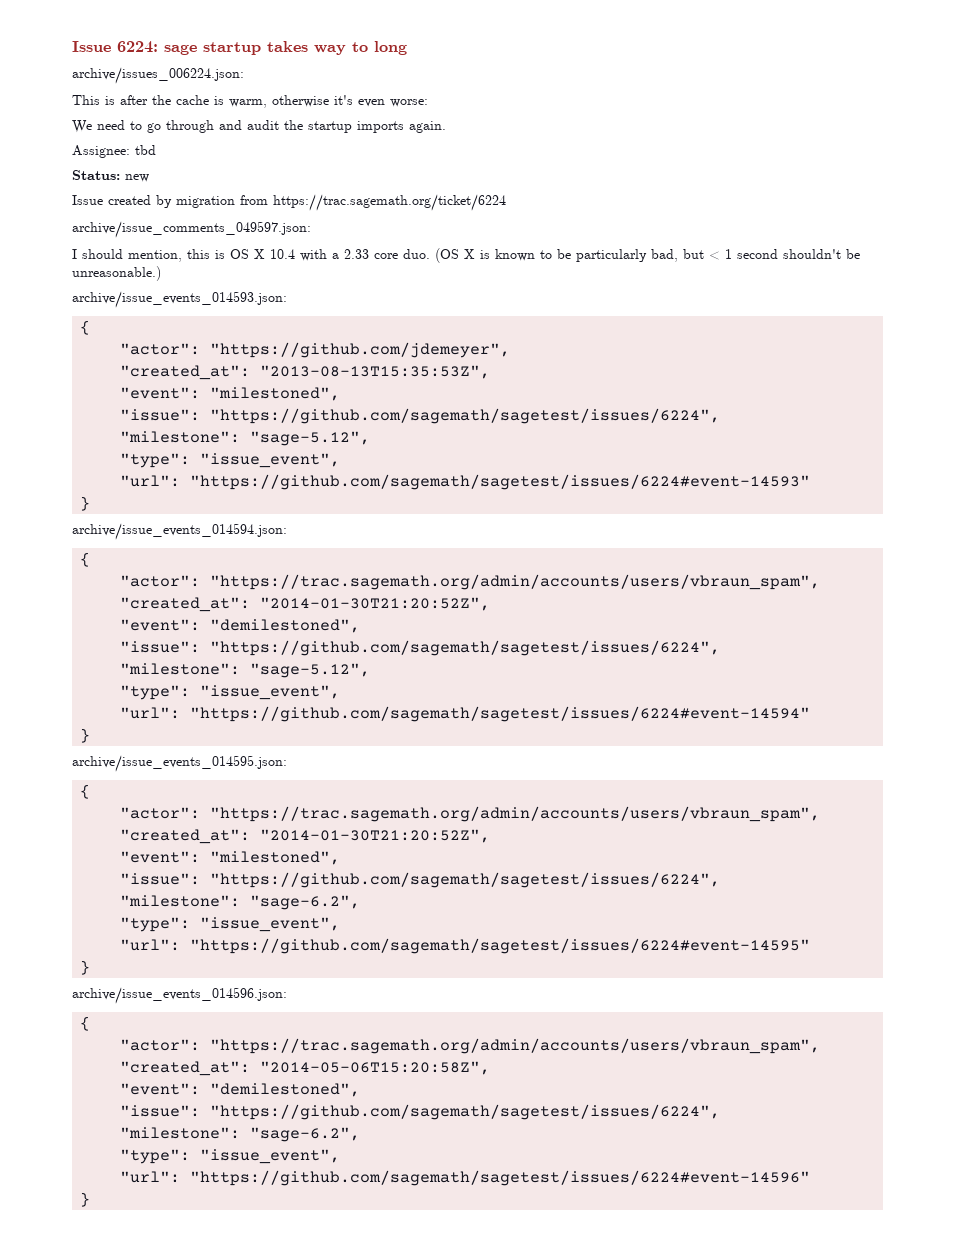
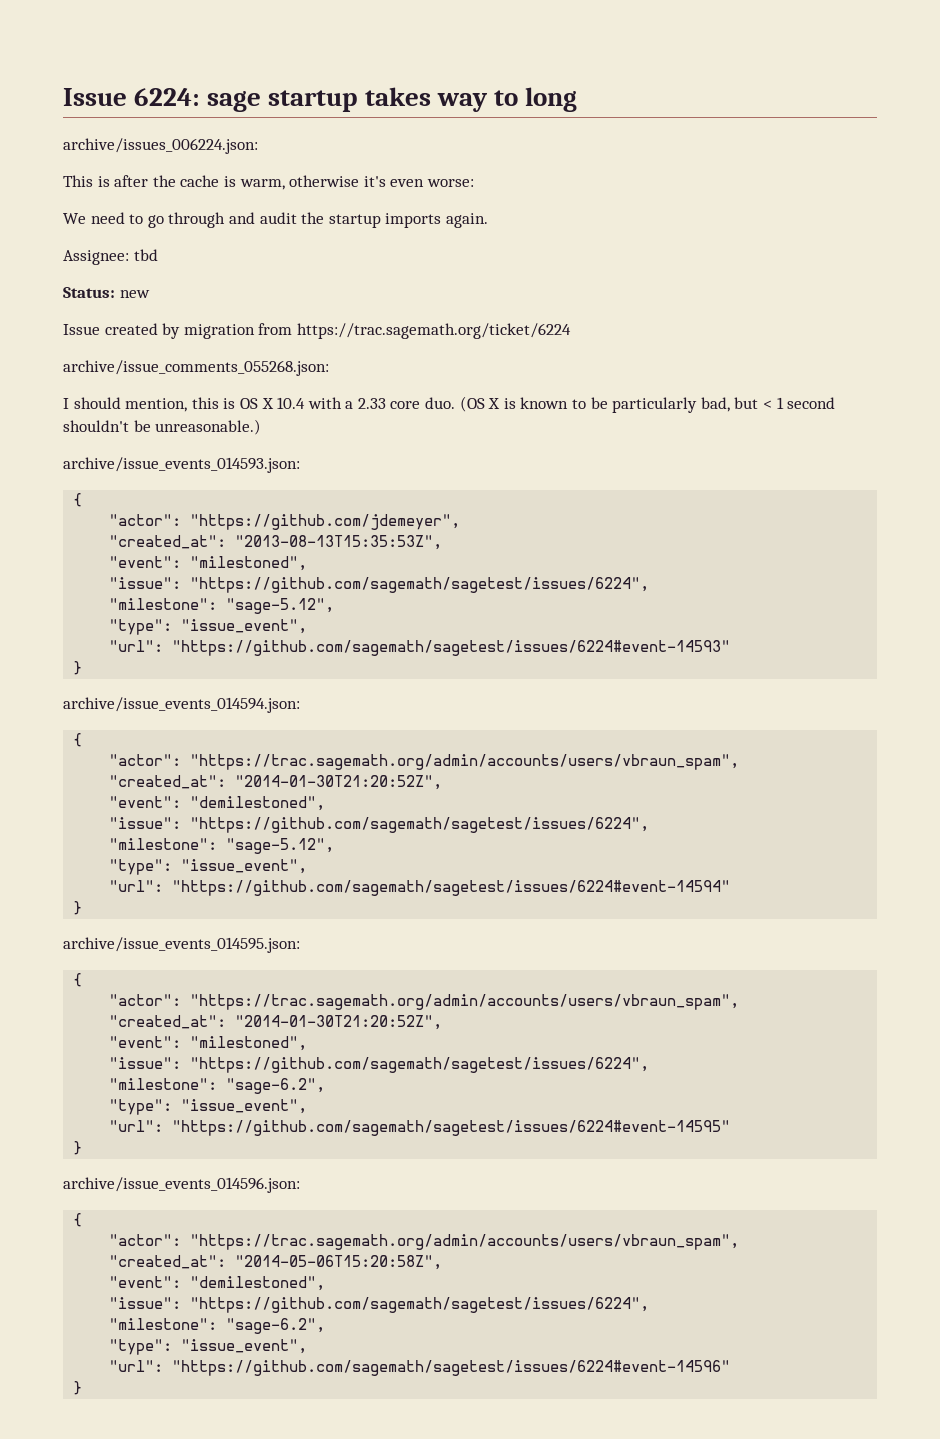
- archive/issue_comments_049597.json:
+ archive/issue_comments_055268.json:

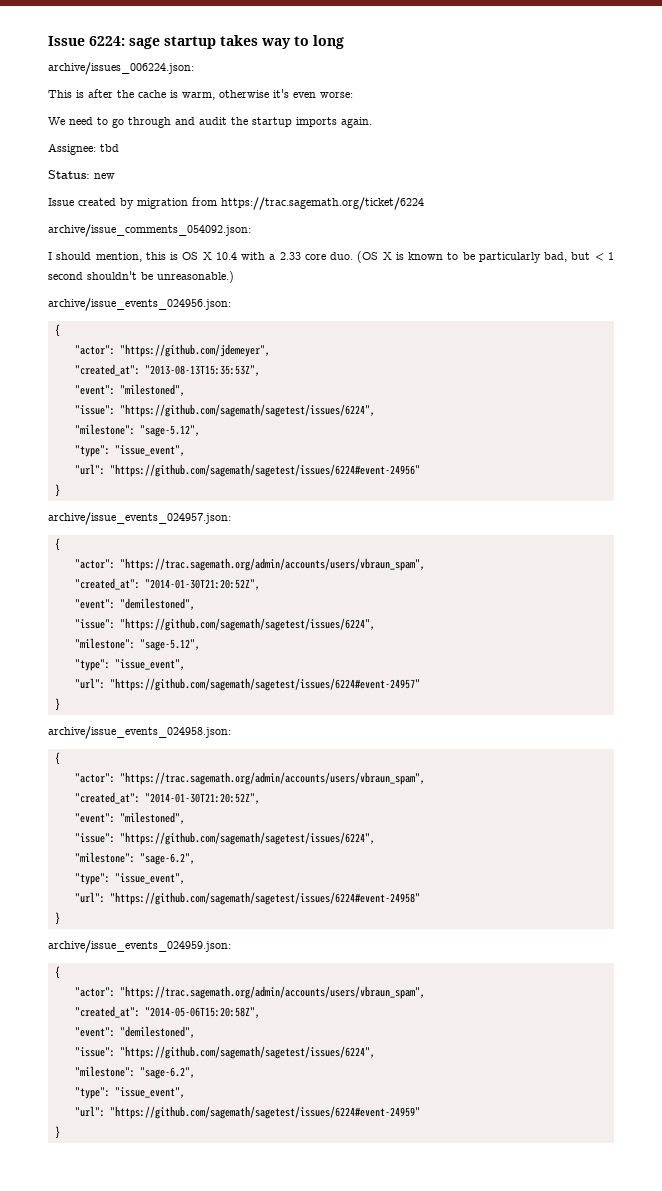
- archive/issue_comments_055268.json:
+ archive/issue_comments_054092.json:
- archive/issue_events_014593.json:
+ archive/issue_events_024956.json:
- "url": "https://github.com/sagemath/sagetest/issues/6224#event-14593"
+ "url": "https://github.com/sagemath/sagetest/issues/6224#event-24956"
  }
- archive/issue_events_014594.json:
+ archive/issue_events_024957.json:
- "url": "https://github.com/sagemath/sagetest/issues/6224#event-14594"
+ "url": "https://github.com/sagemath/sagetest/issues/6224#event-24957"
  }
- archive/issue_events_014595.json:
+ archive/issue_events_024958.json:
- "url": "https://github.com/sagemath/sagetest/issues/6224#event-14595"
+ "url": "https://github.com/sagemath/sagetest/issues/6224#event-24958"
  }
- archive/issue_events_014596.json:
+ archive/issue_events_024959.json:
- "url": "https://github.com/sagemath/sagetest/issues/6224#event-14596"
+ "url": "https://github.com/sagemath/sagetest/issues/6224#event-24959"

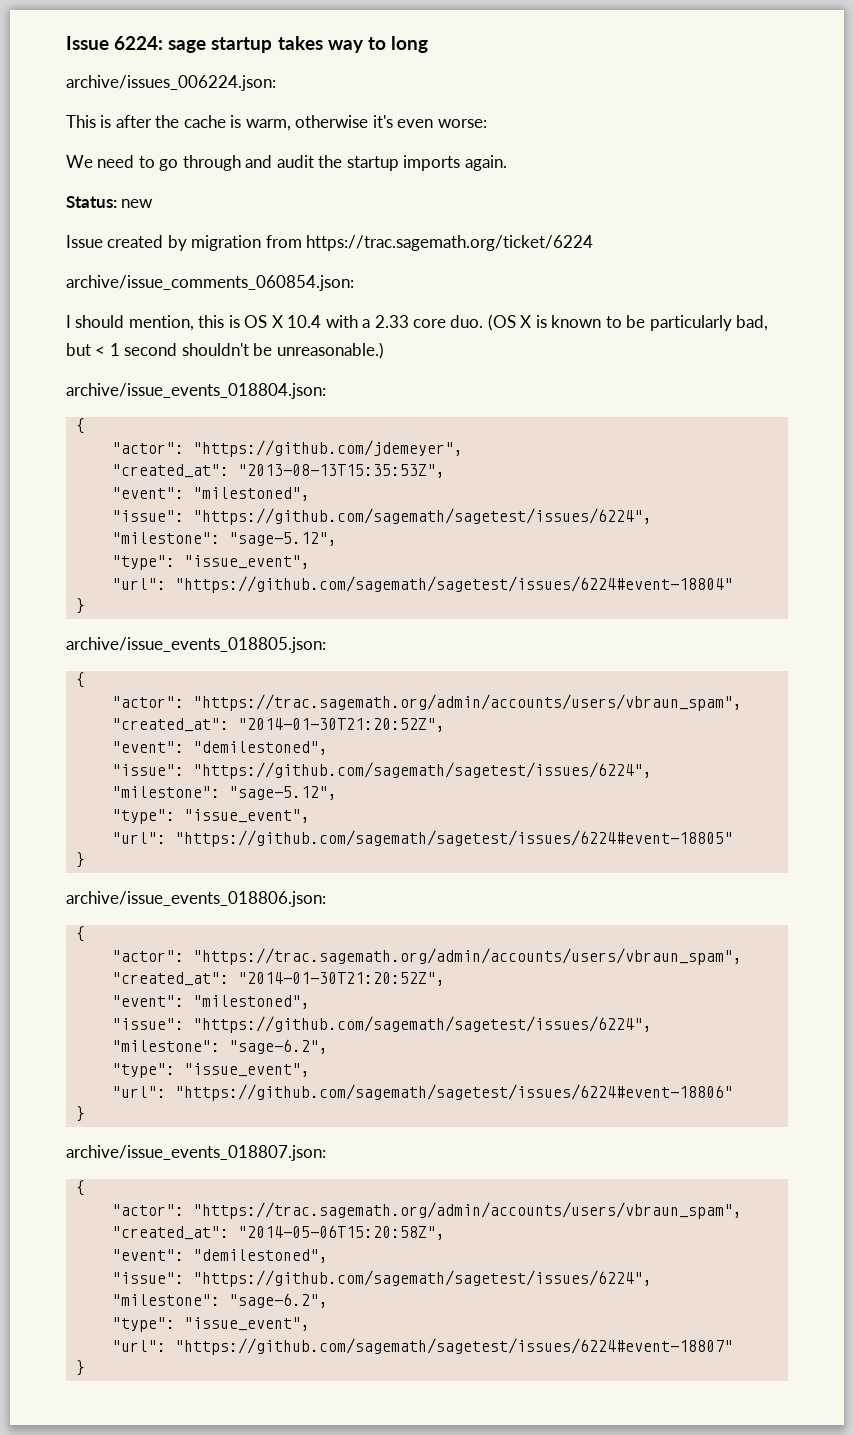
- Assignee: tbd
- archive/issue_comments_054092.json:
+ archive/issue_comments_060854.json:
- archive/issue_events_024956.json:
+ archive/issue_events_018804.json:
- "url": "https://github.com/sagemath/sagetest/issues/6224#event-24956"
+ "url": "https://github.com/sagemath/sagetest/issues/6224#event-18804"
  }
- archive/issue_events_024957.json:
+ archive/issue_events_018805.json:
- "url": "https://github.com/sagemath/sagetest/issues/6224#event-24957"
+ "url": "https://github.com/sagemath/sagetest/issues/6224#event-18805"
  }
- archive/issue_events_024958.json:
+ archive/issue_events_018806.json:
- "url": "https://github.com/sagemath/sagetest/issues/6224#event-24958"
+ "url": "https://github.com/sagemath/sagetest/issues/6224#event-18806"
  }
- archive/issue_events_024959.json:
+ archive/issue_events_018807.json:
- "url": "https://github.com/sagemath/sagetest/issues/6224#event-24959"
+ "url": "https://github.com/sagemath/sagetest/issues/6224#event-18807"

